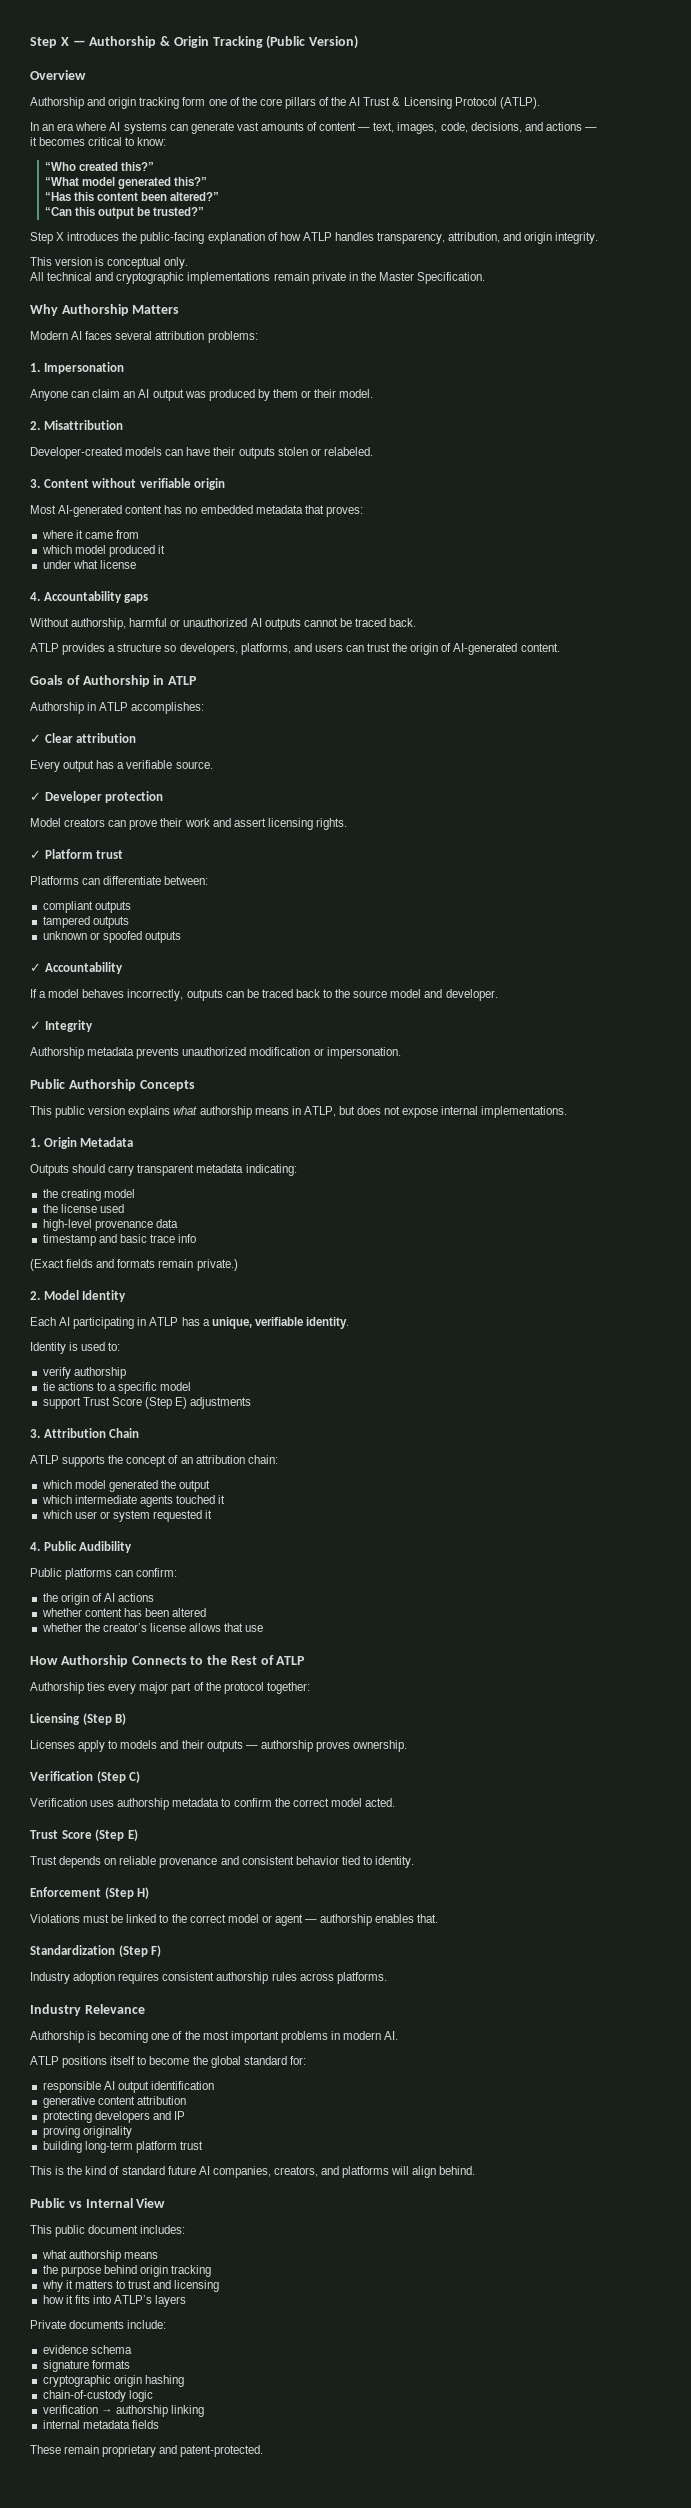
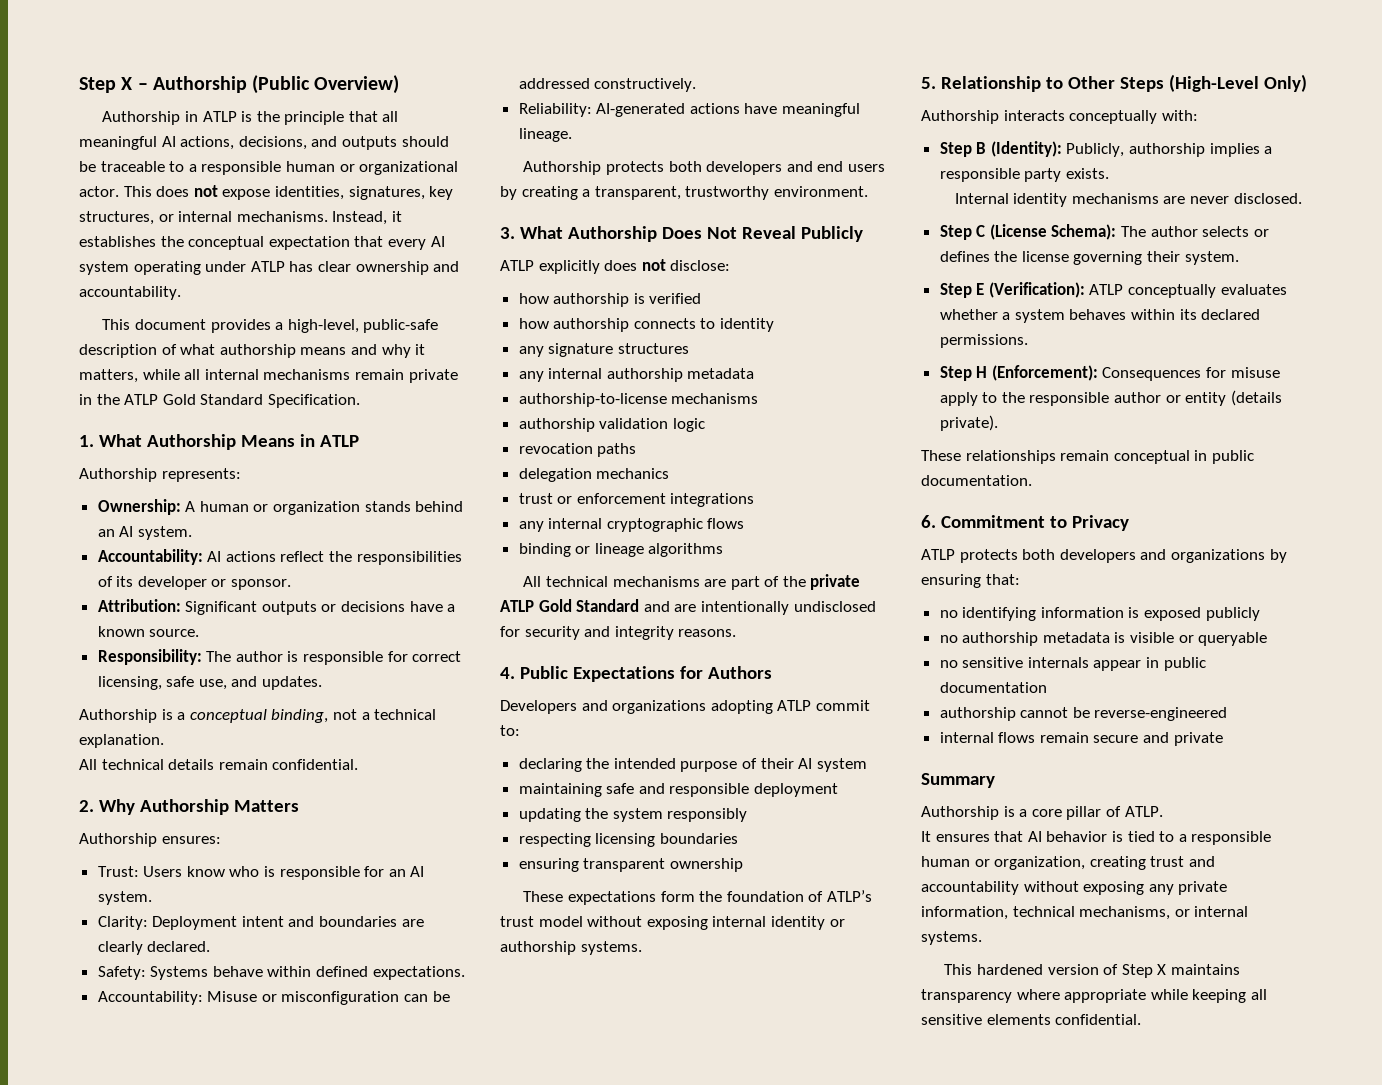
- Step X — Authorship & Origin Tracking (Public Version)
- Overview
- Authorship and origin tracking form one of the core pillars of the AI Trust & Licensing Protocol (ATLP).
- In an era where AI systems can generate vast amounts of content — text, images, code, decisions, and actions —
- it becomes critical to know:
- “Who created this?”
- “What model generated this?”
- “Has this content been altered?”
- “Can this output be trusted?”
- Step X introduces the public-facing explanation of how ATLP handles transparency, attribution, and origin integrity.
- This version is conceptual only.
- All technical and cryptographic implementations remain private in the Master Specification.
- Why Authorship Matters
- Modern AI faces several attribution problems:
- 1. Impersonation
- Anyone can claim an AI output was produced by them or their model.
- 2. Misattribution
- Developer-created models can have their outputs stolen or relabeled.
- 3. Content without verifiable origin
- Most AI-generated content has no embedded metadata that proves:
- where it came from
- which model produced it
- under what license
- 4. Accountability gaps
- Without authorship, harmful or unauthorized AI outputs cannot be traced back.
- ATLP provides a structure so developers, platforms, and users can trust the origin of AI-generated content.
- Goals of Authorship in ATLP
- Authorship in ATLP accomplishes:
- ✓ Clear attribution
- Every output has a verifiable source.
- ✓ Developer protection
- Model creators can prove their work and assert licensing rights.
- ✓ Platform trust
- Platforms can differentiate between:
- compliant outputs
- tampered outputs
- unknown or spoofed outputs
- ✓ Accountability
- If a model behaves incorrectly, outputs can be traced back to the source model and developer.
- ✓ Integrity
- Authorship metadata prevents unauthorized modification or impersonation.
- Public Authorship Concepts
- This public version explains what authorship means in ATLP, but does not expose internal implementations.
- 1. Origin Metadata
- Outputs should carry transparent metadata indicating:
- the creating model
- the license used
- high-level provenance data
- timestamp and basic trace info
- (Exact fields and formats remain private.)
- 2. Model Identity
- Each AI participating in ATLP has a unique, verifiable identity.
- Identity is used to:
- verify authorship
- tie actions to a specific model
- support Trust Score (Step E) adjustments
- 3. Attribution Chain
- ATLP supports the concept of an attribution chain:
- which model generated the output
- which intermediate agents touched it
- which user or system requested it
- 4. Public Audibility
- Public platforms can confirm:
- the origin of AI actions
- whether content has been altered
- whether the creator’s license allows that use
- How Authorship Connects to the Rest of ATLP
- Authorship ties every major part of the protocol together:
- Licensing (Step B)
- Licenses apply to models and their outputs — authorship proves ownership.
- Verification (Step C)
- Verification uses authorship metadata to confirm the correct model acted.
- Trust Score (Step E)
- Trust depends on reliable provenance and consistent behavior tied to identity.
- Enforcement (Step H)
- Violations must be linked to the correct model or agent — authorship enables that.
- Standardization (Step F)
- Industry adoption requires consistent authorship rules across platforms.
- Industry Relevance
- Authorship is becoming one of the most important problems in modern AI.
- ATLP positions itself to become the global standard for:
- responsible AI output identification
- generative content attribution
- protecting developers and IP
- proving originality
- building long-term platform trust
- This is the kind of standard future AI companies, creators, and platforms will align behind.
- Public vs Internal View
- This public document includes:
- what authorship means
- the purpose behind origin tracking
- why it matters to trust and licensing
- how it fits into ATLP’s layers
- Private documents include:
- evidence schema
- signature formats
- cryptographic origin hashing
- chain-of-custody logic
- verification → authorship linking
- internal metadata fields
- These remain proprietary and patent-protected.
+ Step X – Authorship (Public Overview)
+ Authorship in ATLP is the principle that all meaningful AI actions, decisions, and outputs should be traceable to a responsible human or organizational actor. This does not expose identities, signatures, key structures, or internal mechanisms. Instead, it establishes the conceptual expectation that every AI system operating under ATLP has clear ownership and accountability.
+ This document provides a high-level, public-safe description of what authorship means and why it matters, while all internal mechanisms remain private in the ATLP Gold Standard Specification.
+ 1. What Authorship Means in ATLP
+ Authorship represents:
+ Ownership: A human or organization stands behind an AI system.
+ Accountability: AI actions reflect the responsibilities of its developer or sponsor.
+ Attribution: Significant outputs or decisions have a known source.
+ Responsibility: The author is responsible for correct licensing, safe use, and updates.
+ Authorship is a conceptual binding, not a technical explanation.
+ All technical details remain confidential.
+ 2. Why Authorship Matters
+ Authorship ensures:
+ Trust: Users know who is responsible for an AI system.
+ Clarity: Deployment intent and boundaries are clearly declared.
+ Safety: Systems behave within defined expectations.
+ Accountability: Misuse or misconfiguration can be addressed constructively.
+ Reliability: AI-generated actions have meaningful lineage.
+ Authorship protects both developers and end users by creating a transparent, trustworthy environment.
+ 3. What Authorship Does Not Reveal Publicly
+ ATLP explicitly does not disclose:
+ how authorship is verified
+ how authorship connects to identity
+ any signature structures
+ any internal authorship metadata
+ authorship-to-license mechanisms
+ authorship validation logic
+ revocation paths
+ delegation mechanics
+ trust or enforcement integrations
+ any internal cryptographic flows
+ binding or lineage algorithms
+ All technical mechanisms are part of the private ATLP Gold Standard and are intentionally undisclosed for security and integrity reasons.
+ 4. Public Expectations for Authors
+ Developers and organizations adopting ATLP commit to:
+ declaring the intended purpose of their AI system
+ maintaining safe and responsible deployment
+ updating the system responsibly
+ respecting licensing boundaries
+ ensuring transparent ownership
+ These expectations form the foundation of ATLP’s trust model without exposing internal identity or authorship systems.
+ 5. Relationship to Other Steps (High-Level Only)
+ Authorship interacts conceptually with:
+ Step B (Identity): Publicly, authorship implies a responsible party exists.
+ Internal identity mechanisms are never disclosed.
+ Step C (License Schema): The author selects or defines the license governing their system.
+ Step E (Verification): ATLP conceptually evaluates whether a system behaves within its declared permissions.
+ Step H (Enforcement): Consequences for misuse apply to the responsible author or entity (details private).
+ These relationships remain conceptual in public documentation.
+ 6. Commitment to Privacy
+ ATLP protects both developers and organizations by ensuring that:
+ no identifying information is exposed publicly
+ no authorship metadata is visible or queryable
+ no sensitive internals appear in public documentation
+ authorship cannot be reverse-engineered
+ internal flows remain secure and private
+ Summary
+ Authorship is a core pillar of ATLP.
+ It ensures that AI behavior is tied to a responsible human or organization, creating trust and accountability without exposing any private information, technical mechanisms, or internal systems.
+ This hardened version of Step X maintains transparency where appropriate while keeping all sensitive elements confidential.

